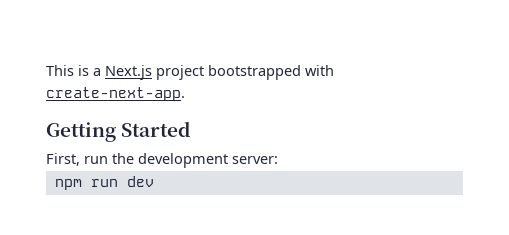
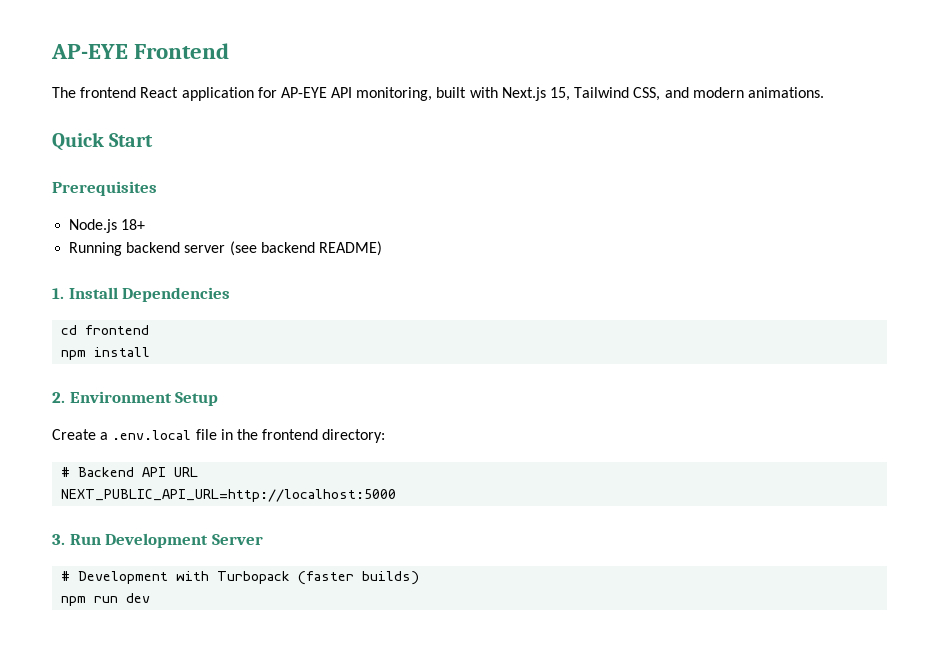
- This is a Next.js project bootstrapped with create-next-app.
- Getting Started
- First, run the development server:
+ AP-EYE Frontend
+ The frontend React application for AP-EYE API monitoring, built with Next.js 15, Tailwind CSS, and modern animations.
+ Quick Start
+ Prerequisites
+ Node.js 18+
+ Running backend server (see backend README)
+ 1. Install Dependencies
+ cd frontend
+ npm install
+ 2. Environment Setup
+ Create a .env.local file in the frontend directory:
+ # Backend API URL
+ NEXT_PUBLIC_API_URL=http://localhost:5000
+ 3. Run Development Server
+ # Development with Turbopack (faster builds)

